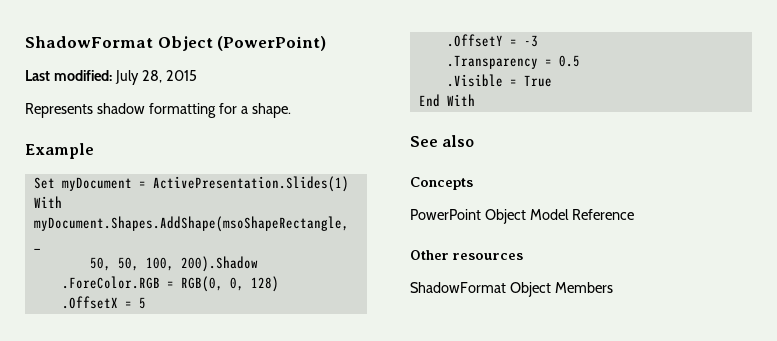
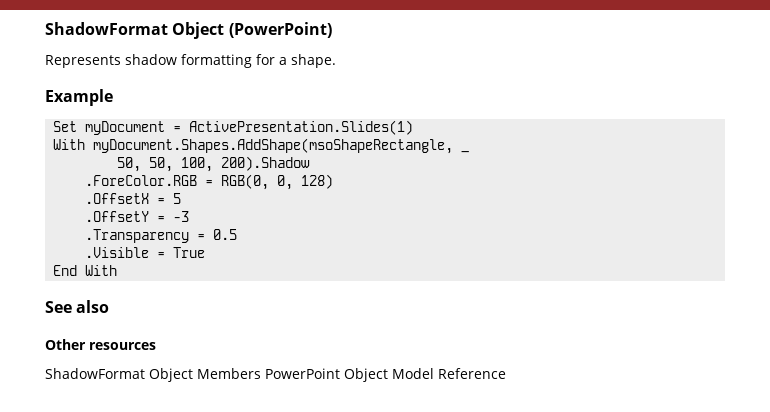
- Last modified: July 28, 2015
- Concepts
- PowerPoint Object Model Reference
- ShadowFormat Object Members
+ ShadowFormat Object Members PowerPoint Object Model Reference

